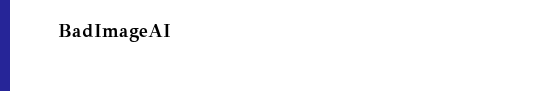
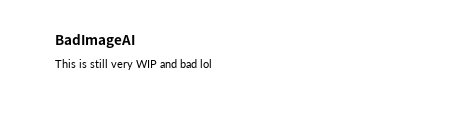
+ This is still very WIP and bad lol

